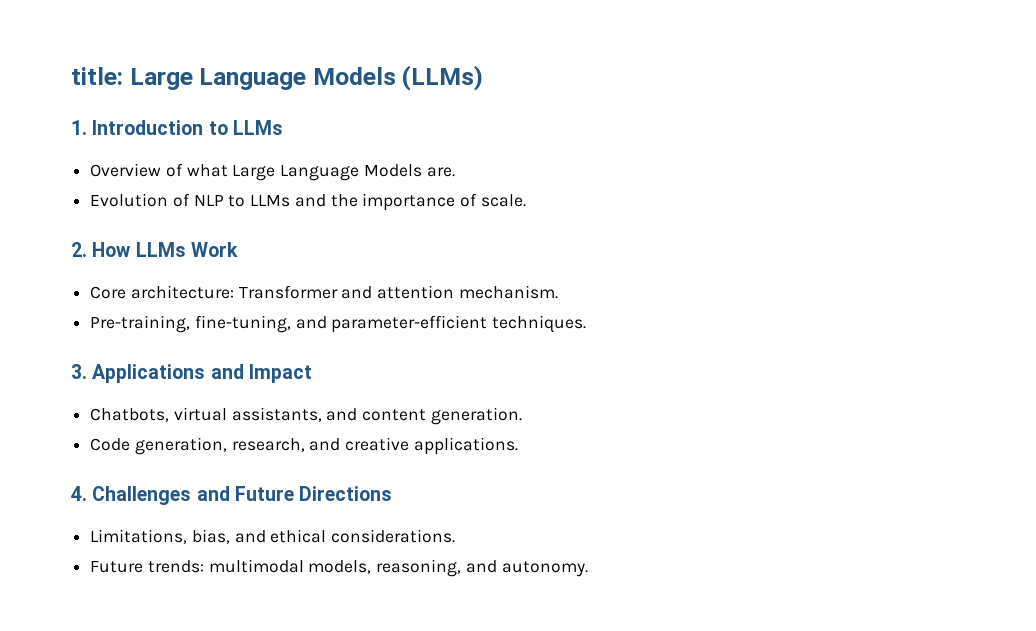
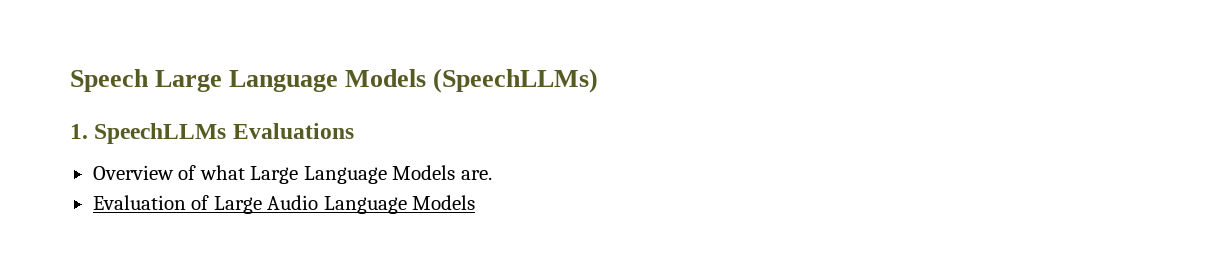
- title: Large Language Models (LLMs)
+ Speech Large Language Models (SpeechLLMs)
- 1. Introduction to LLMs
+ 1. SpeechLLMs Evaluations
- Evolution of NLP to LLMs and the importance of scale.
- 2. How LLMs Work
- Core architecture: Transformer and attention mechanism.
- Pre-training, fine-tuning, and parameter-efficient techniques.
- 3. Applications and Impact
- Chatbots, virtual assistants, and content generation.
- Code generation, research, and creative applications.
- 4. Challenges and Future Directions
- Limitations, bias, and ethical considerations.
- Future trends: multimodal models, reasoning, and autonomy.
+ Evaluation of Large Audio Language Models

